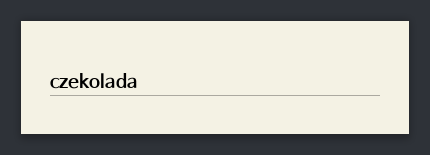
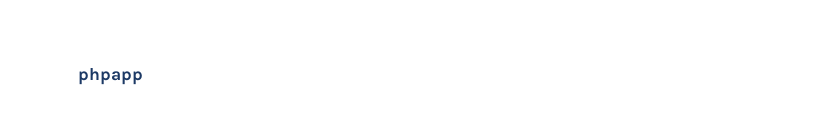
- czekolada
+ phpapp

